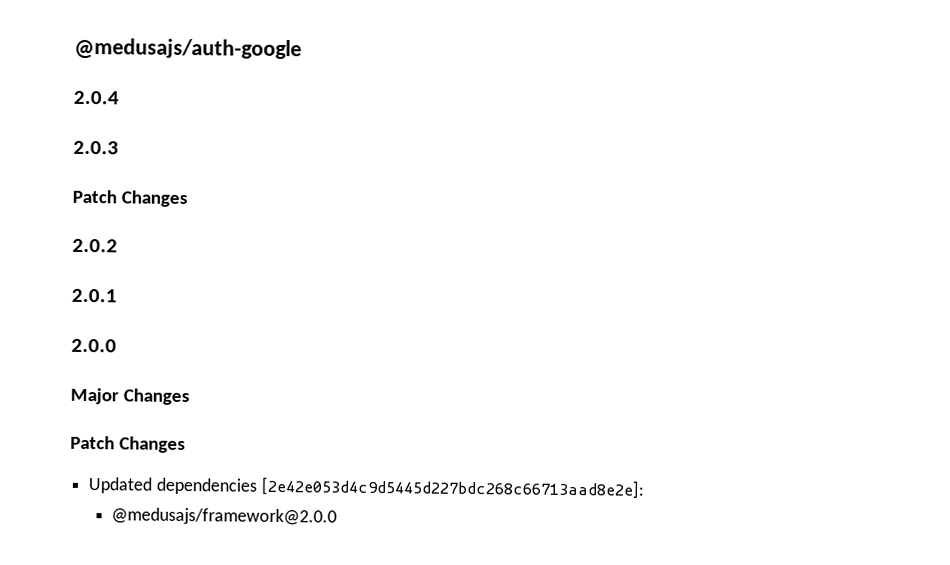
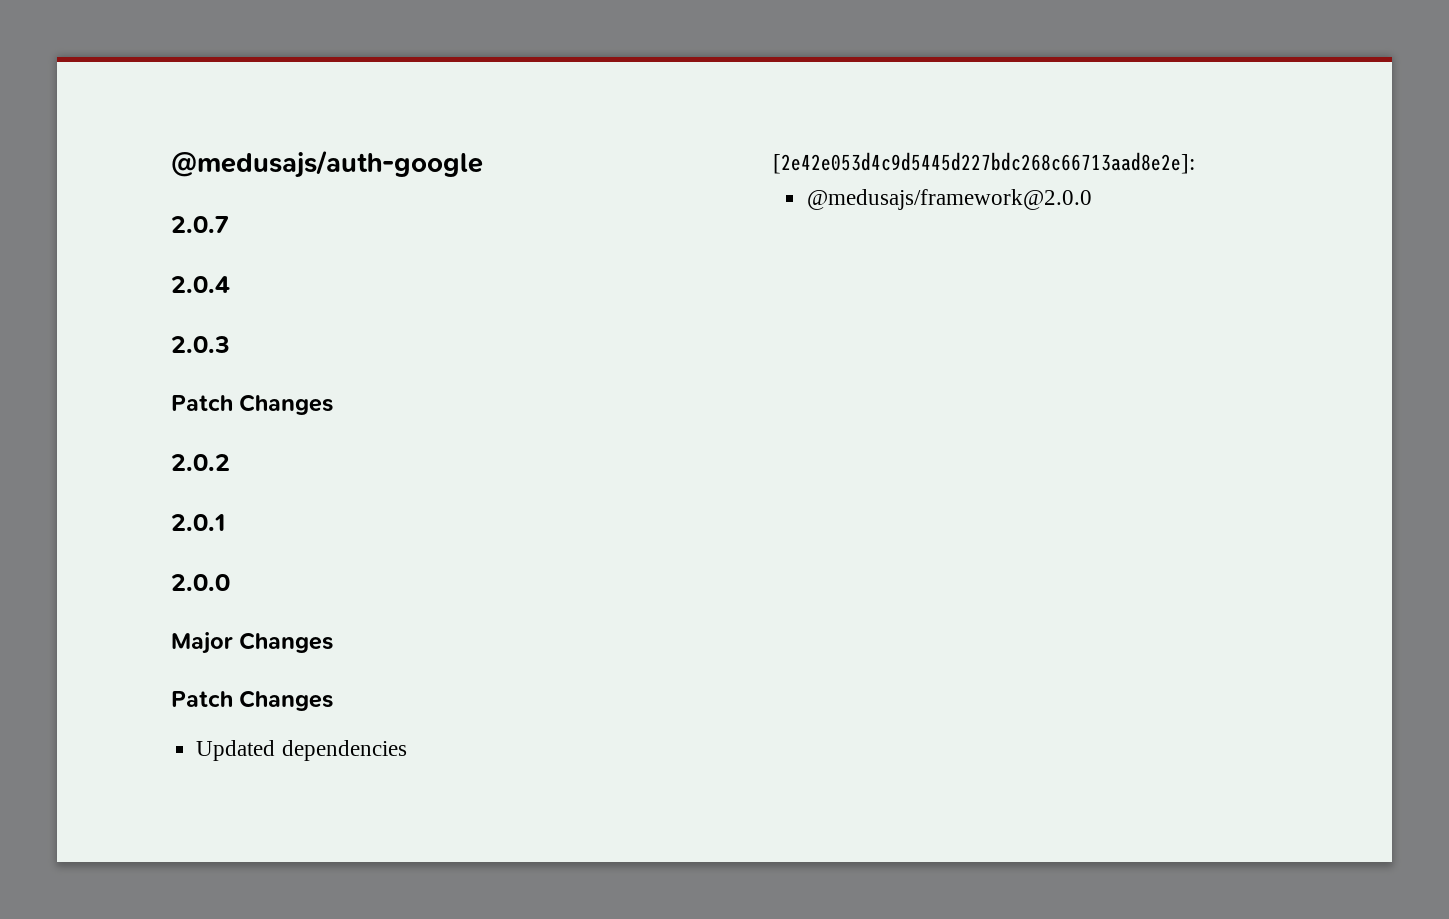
+ 2.0.7

